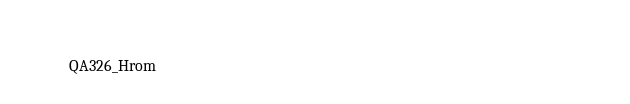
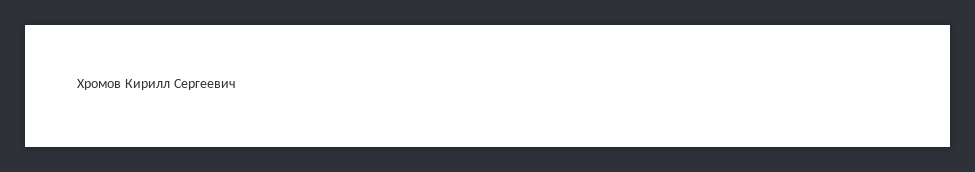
- QA326_Hrom
+ Хромов Кирилл Сергеевич

